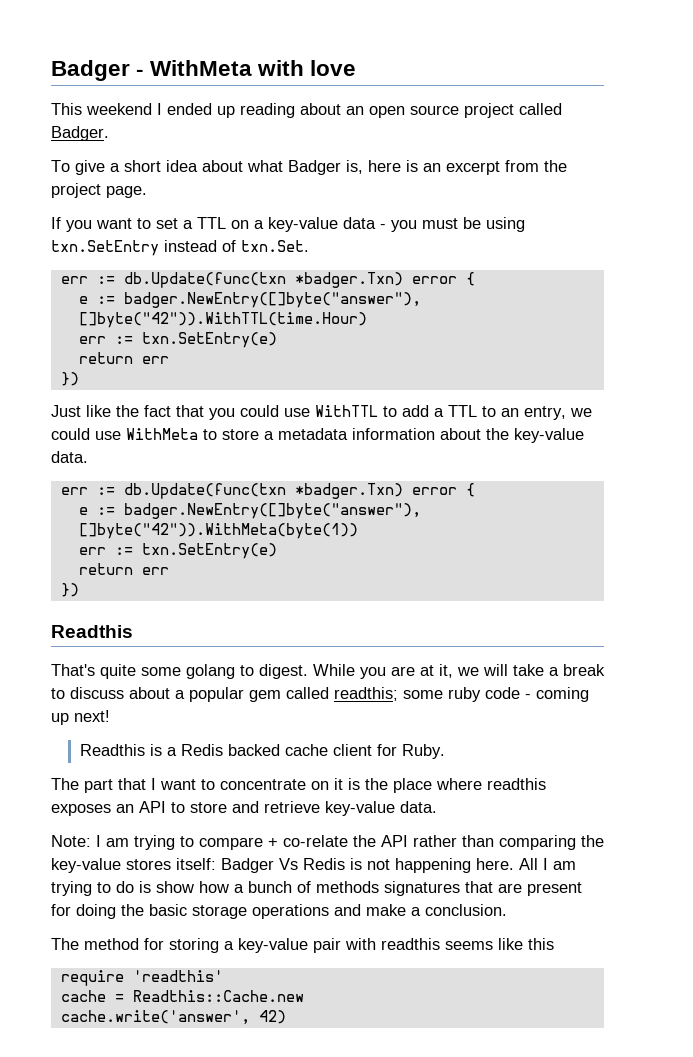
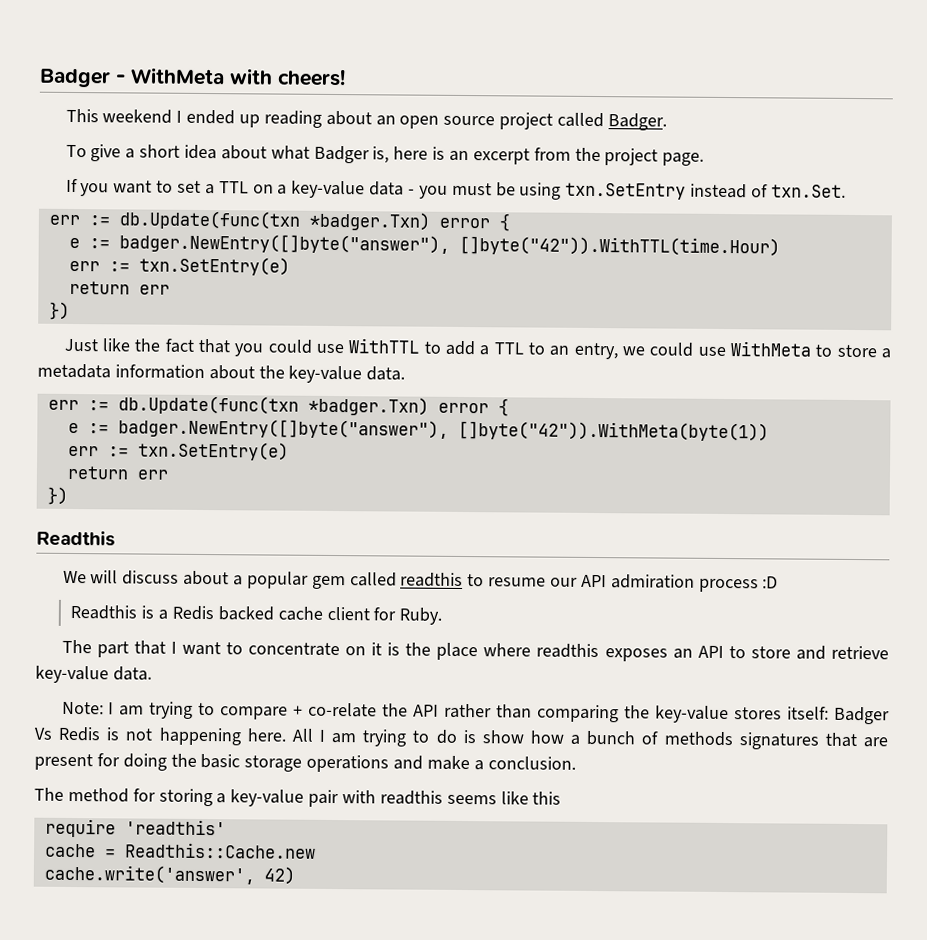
- Badger - WithMeta with love
+ Badger - WithMeta with cheers!
- That's quite some golang to digest. While you are at it, we will take a break to discuss about a popular gem called readthis; some ruby code - coming up next!
+ We will discuss about a popular gem called readthis to resume our API admiration process :D

